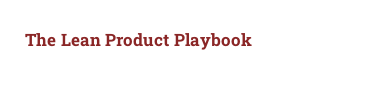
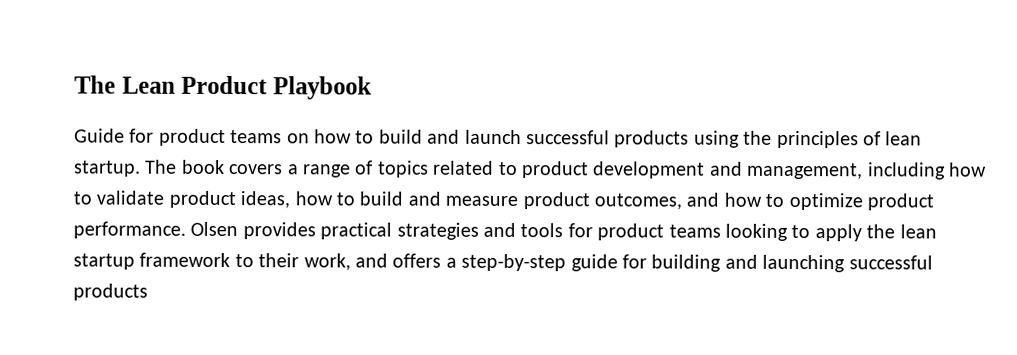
+ Guide for product teams on how to build and launch successful products using the principles of lean startup. The book covers a range of topics related to product development and management, including how to validate product ideas, how to build and measure product outcomes, and how to optimize product performance. Olsen provides practical strategies and tools for product teams looking to apply the lean startup framework to their work, and offers a step-by-step guide for building and launching successful products

